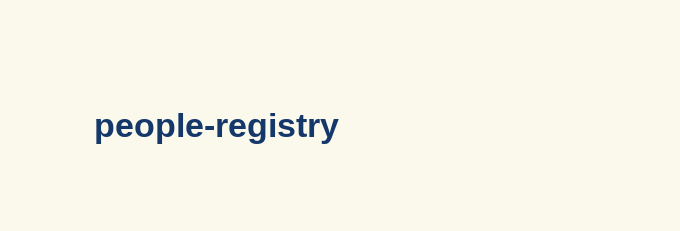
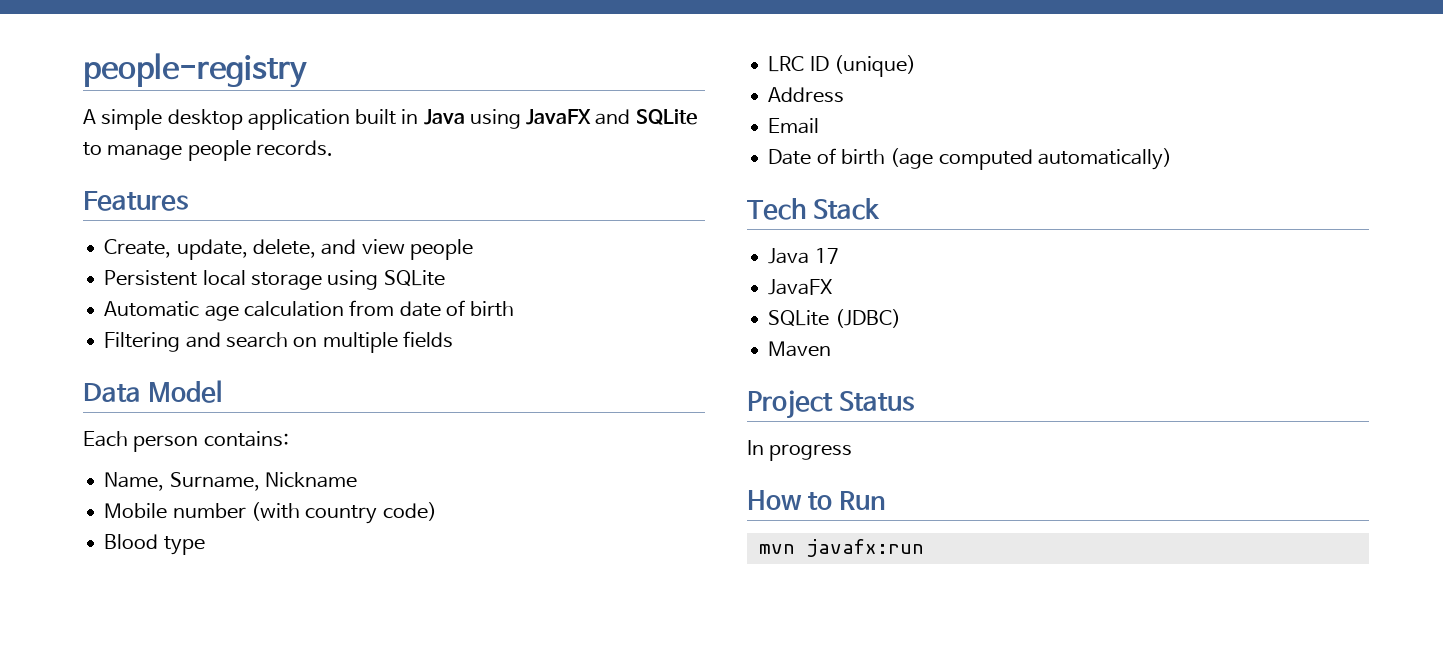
+ A simple desktop application built in Java using JavaFX and SQLite to manage people records.
+ Features
+ Create, update, delete, and view people
+ Persistent local storage using SQLite
+ Automatic age calculation from date of birth
+ Filtering and search on multiple fields
+ Data Model
+ Each person contains:
+ Name, Surname, Nickname
+ Mobile number (with country code)
+ Blood type
+ LRC ID (unique)
+ Address
+ Email
+ Date of birth (age computed automatically)
+ Tech Stack
+ Java 17
+ JavaFX
+ SQLite (JDBC)
+ Maven
+ Project Status
+ In progress
+ How to Run
+ mvn javafx:run

